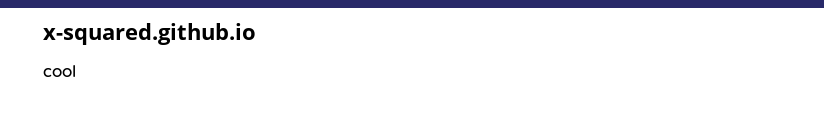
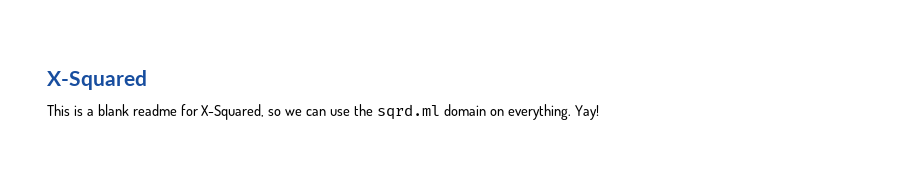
- x-squared.github.io
- cool
+ X-Squared
+ This is a blank readme for X-Squared, so we can use the sqrd.ml domain on everything. Yay!

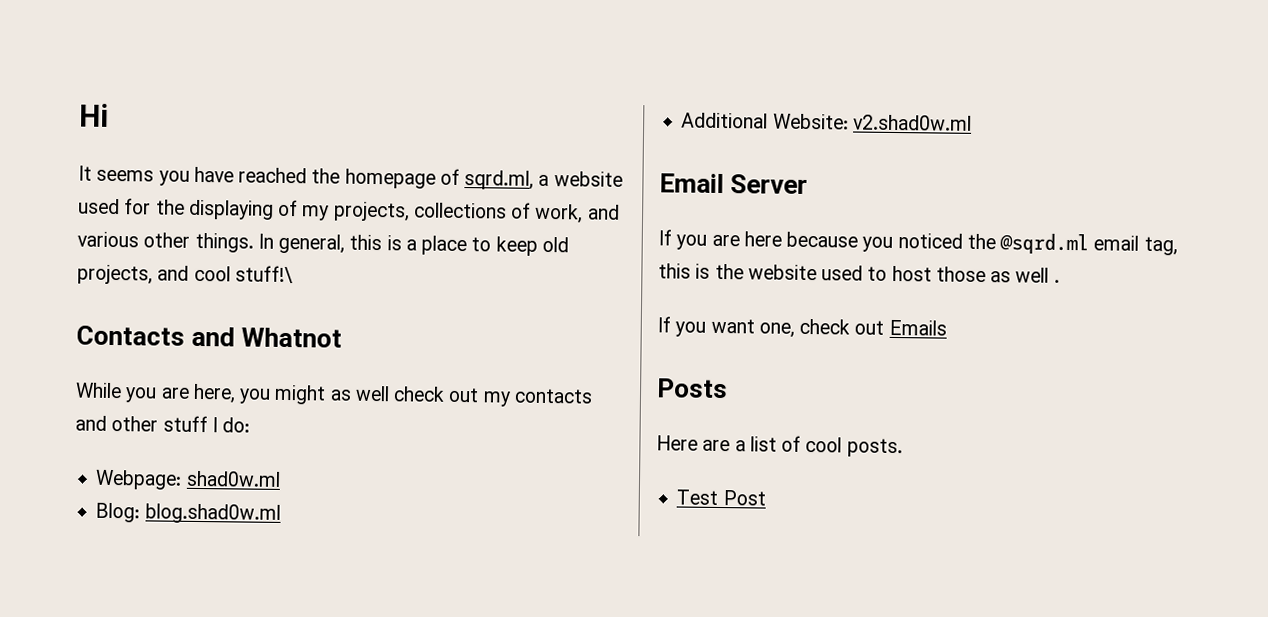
- X-Squared
- This is a blank readme for X-Squared, so we can use the sqrd.ml domain on everything. Yay!
+ Hi
+ It seems you have reached the homepage of sqrd.ml, a website used for the displaying of my projects, collections of work, and various other things. In general, this is a place to keep old projects, and cool stuff!\
+ Contacts and Whatnot
+ While you are here, you might as well check out my contacts and other stuff I do:
+ Webpage: shad0w.ml
+ Blog: blog.shad0w.ml
+ Additional Website: v2.shad0w.ml
+ Email Server
+ If you are here because you noticed the @sqrd.ml email tag, this is the website used to host those as well .
+ If you want one, check out Emails
+ Posts
+ Here are a list of cool posts.
+ Test Post

